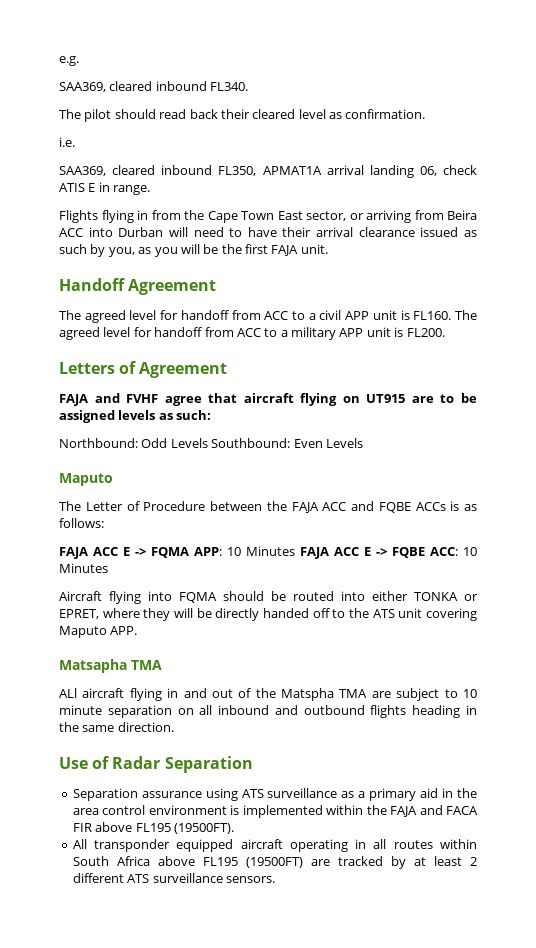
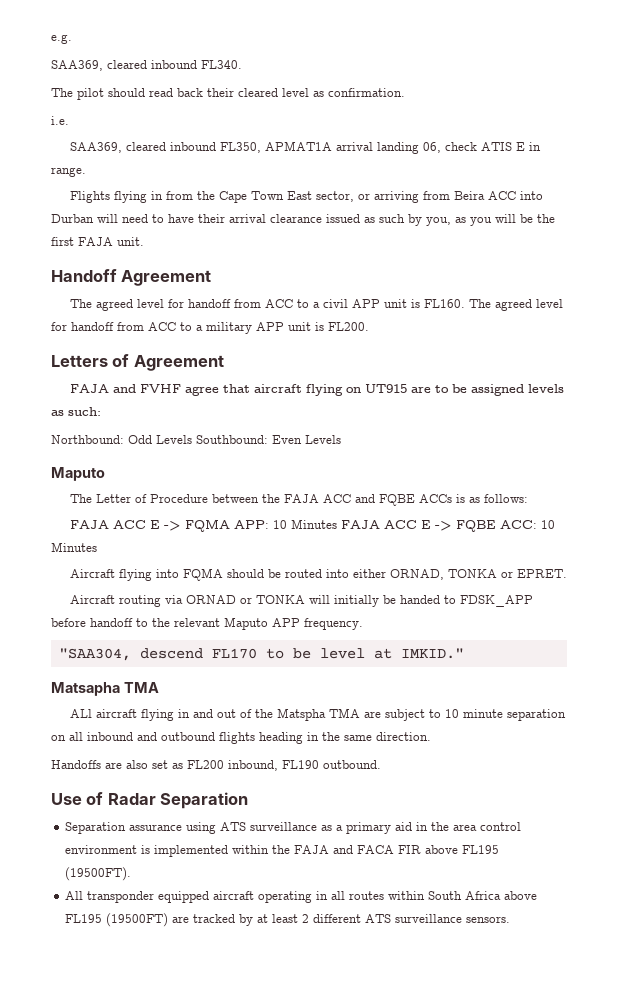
- Aircraft flying into FQMA should be routed into either TONKA or EPRET, where they will be directly handed off to the ATS unit covering Maputo APP.
+ Aircraft flying into FQMA should be routed into either ORNAD, TONKA or EPRET.
+ Aircraft routing via ORNAD or TONKA will initially be handed to FDSK_APP before handoff to the relevant Maputo APP frequency.
+ "SAA304, descend FL170 to be level at IMKID."
+ Handoffs are also set as FL200 inbound, FL190 outbound.

